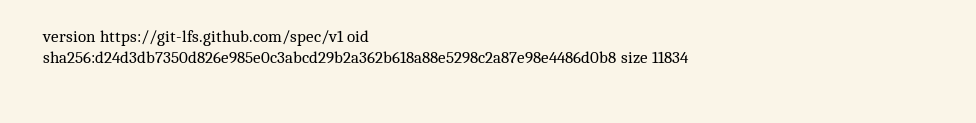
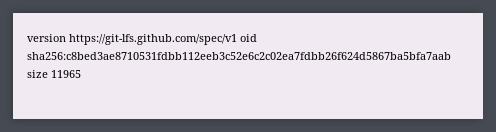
- version https://git-lfs.github.com/spec/v1 oid sha256:d24d3db7350d826e985e0c3abcd29b2a362b618a88e5298c2a87e98e4486d0b8 size 11834
+ version https://git-lfs.github.com/spec/v1 oid sha256:c8bed3ae8710531fdbb112eeb3c52e6c2c02ea7fdbb26f624d5867ba5bfa7aab size 11965

